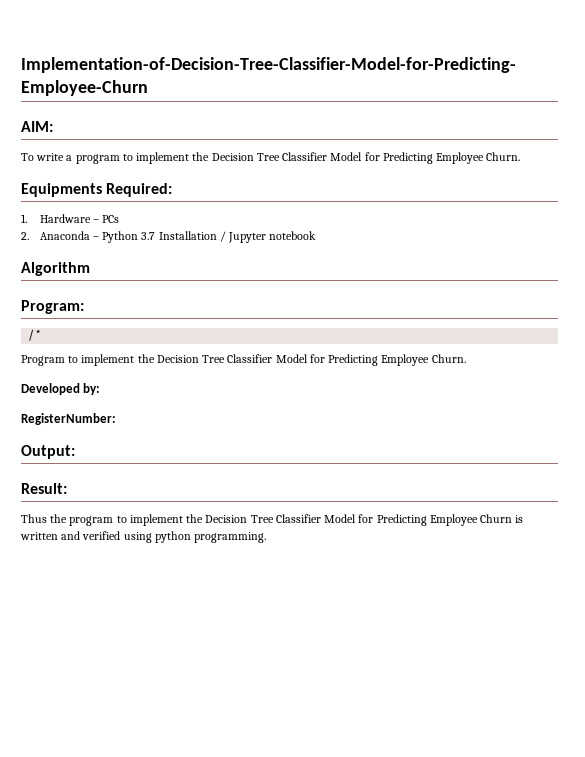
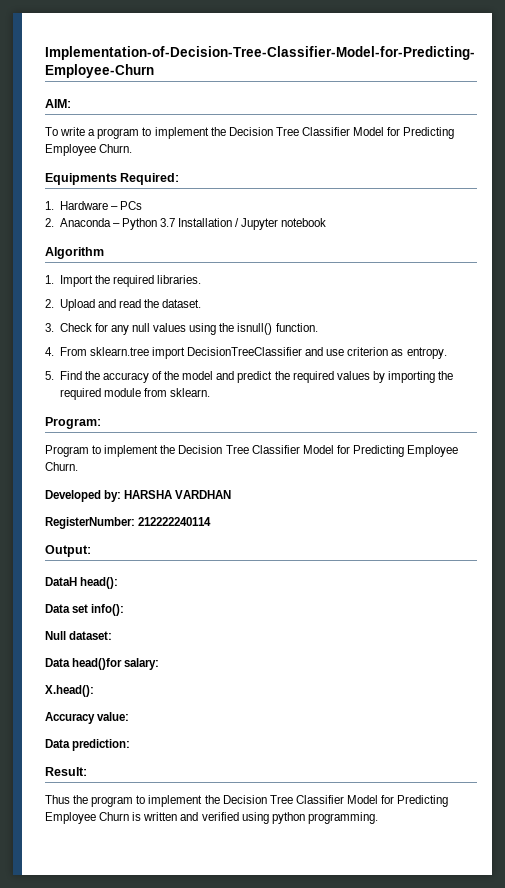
+ 1. Import the required libraries.
+ 2. Upload and read the dataset.
+ 3. Check for any null values using the isnull() function.
+ 4. From sklearn.tree import DecisionTreeClassifier and use criterion as entropy.
+ 5. Find the accuracy of the model and predict the required values by importing the required module from sklearn.
- /*
- Developed by:
+ Developed by: HARSHA VARDHAN
- RegisterNumber:
+ RegisterNumber: 212222240114
+ DataH head():
+ Data set info():
+ Null dataset:
+ Data head()for salary:
+ X.head():
+ Accuracy value:
+ Data prediction:

